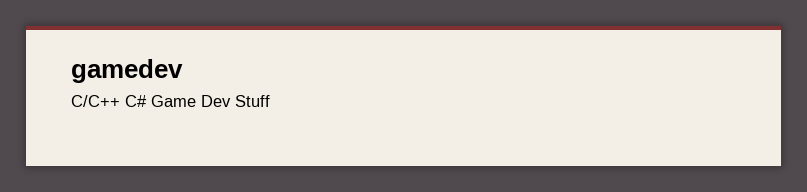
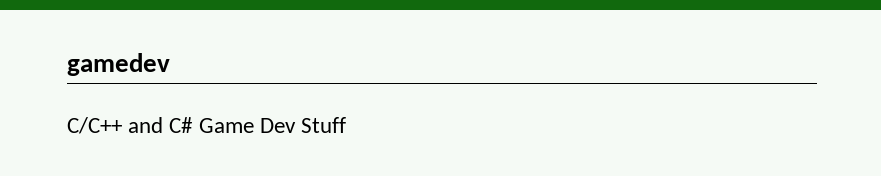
- C/C++ C# Game Dev Stuff
+ C/C++ and C# Game Dev Stuff

